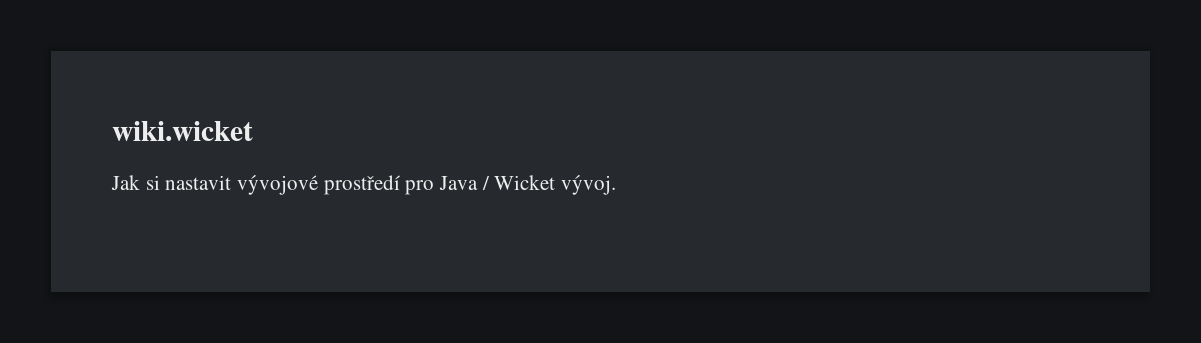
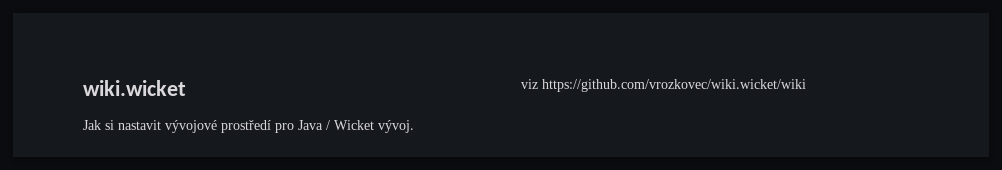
+ viz https://github.com/vrozkovec/wiki.wicket/wiki

